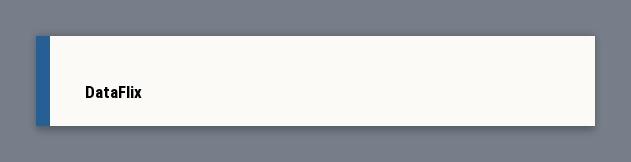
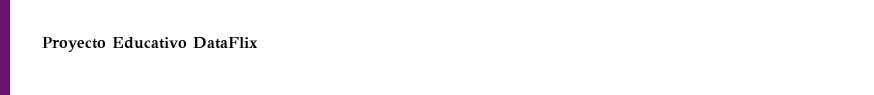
- DataFlix
+ Proyecto Educativo DataFlix

